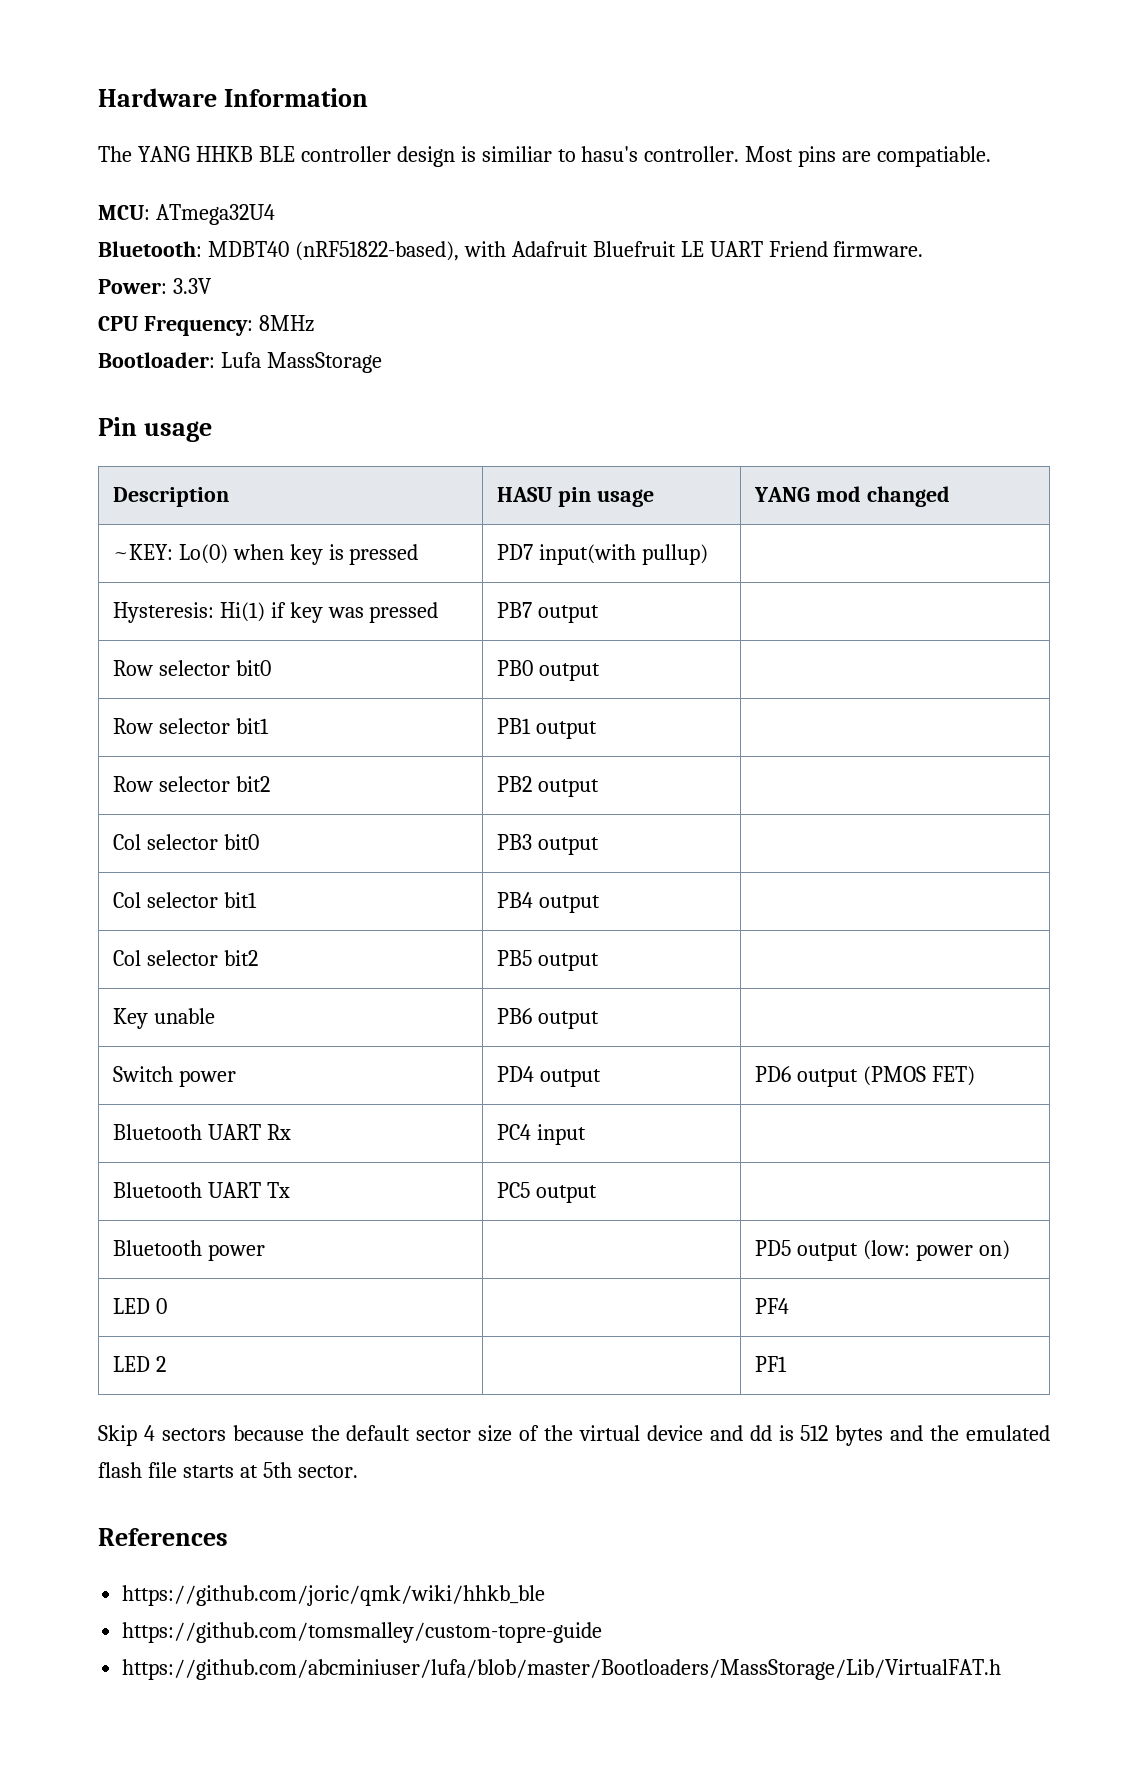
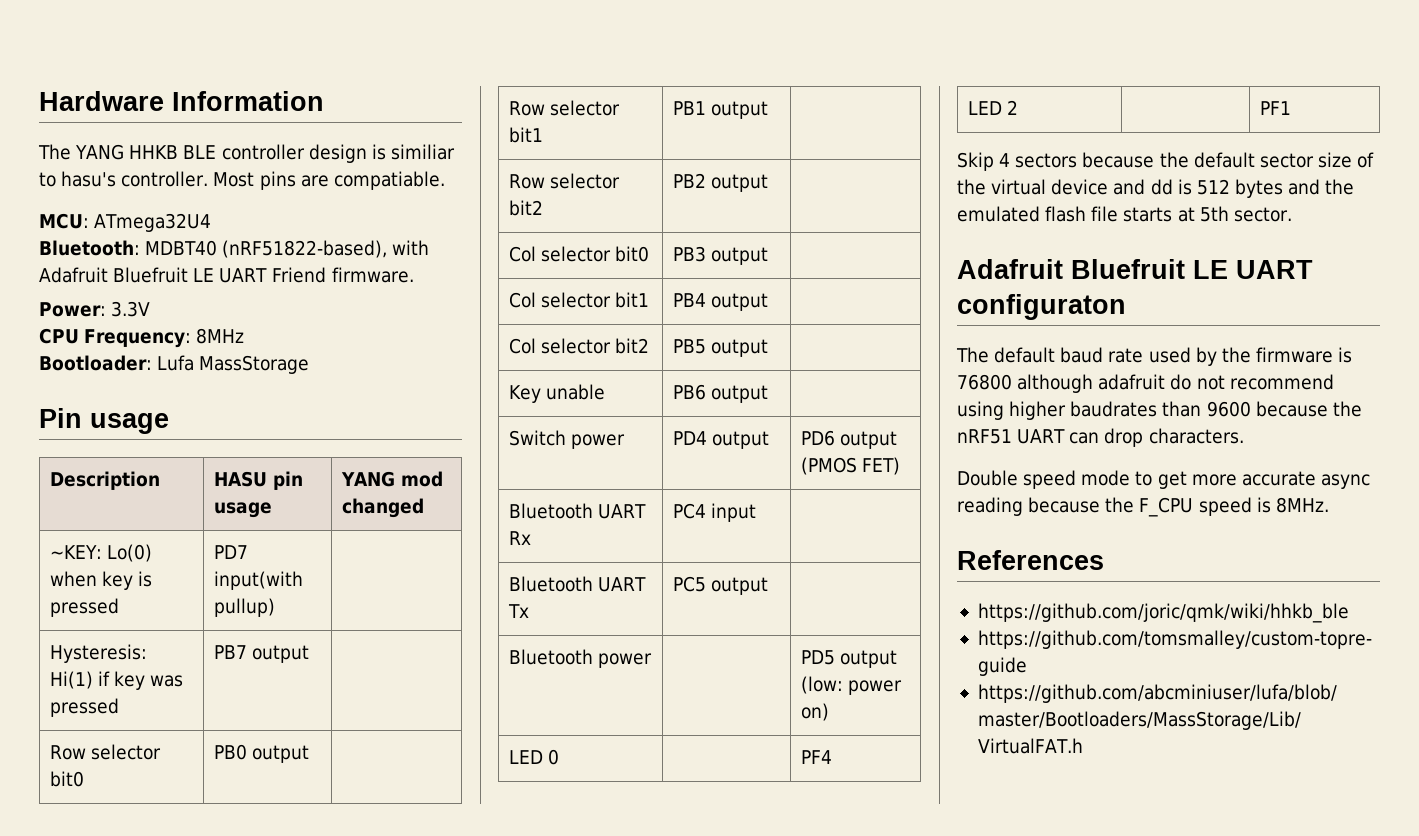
+ Adafruit Bluefruit LE UART configuraton
+ The default baud rate used by the firmware is 76800 although adafruit do not recommend using higher baudrates than 9600 because the nRF51 UART can drop characters.
+ Double speed mode to get more accurate async reading because the F_CPU speed is 8MHz.

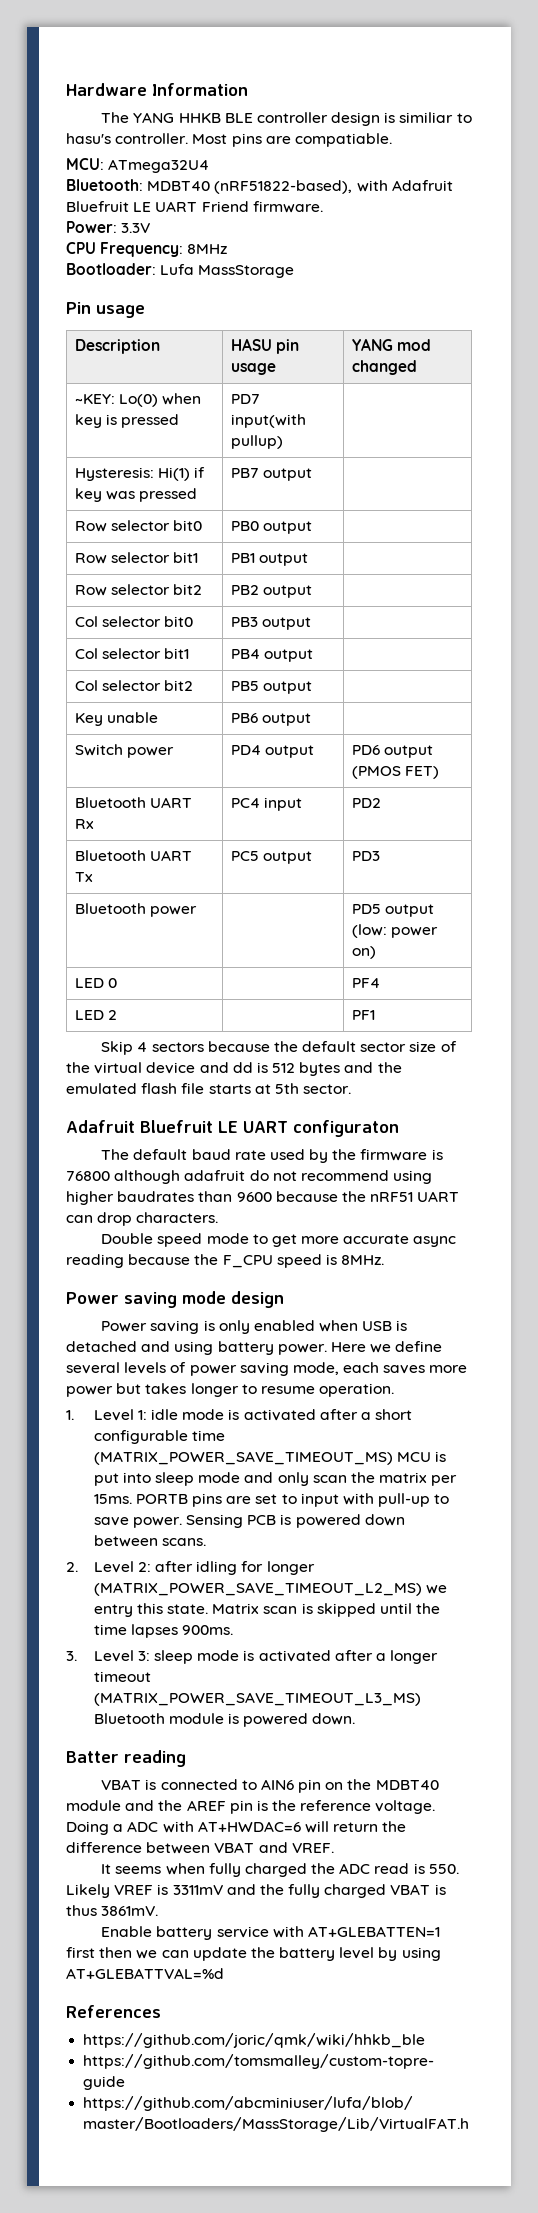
- Bluetooth UART Rx | PC4 input |
+ Bluetooth UART Rx | PC4 input | PD2
- Bluetooth UART Tx | PC5 output |
+ Bluetooth UART Tx | PC5 output | PD3
+ Power saving mode design
+ Power saving is only enabled when USB is detached and using battery power. Here we define several levels of power saving mode, each saves more power but takes longer to resume operation.
+ 1. Level 1: idle mode is activated after a short configurable time (MATRIX_POWER_SAVE_TIMEOUT_MS) MCU is put into sleep mode and only scan the matrix per 15ms. PORTB pins are set to input with pull-up to save power. Sensing PCB is powered down between scans.
+ 2. Level 2: after idling for longer (MATRIX_POWER_SAVE_TIMEOUT_L2_MS) we entry this state. Matrix scan is skipped until the time lapses 900ms.
+ 3. Level 3: sleep mode is activated after a longer timeout (MATRIX_POWER_SAVE_TIMEOUT_L3_MS) Bluetooth module is powered down.
+ Batter reading
+ VBAT is connected to AIN6 pin on the MDBT40 module and the AREF pin is the reference voltage. Doing a ADC with AT+HWDAC=6 will return the difference between VBAT and VREF.
+ It seems when fully charged the ADC read is 550. Likely VREF is 3311mV and the fully charged VBAT is thus 3861mV.
+ Enable battery service with AT+GLEBATTEN=1 first then we can update the battery level by using AT+GLEBATTVAL=%d

